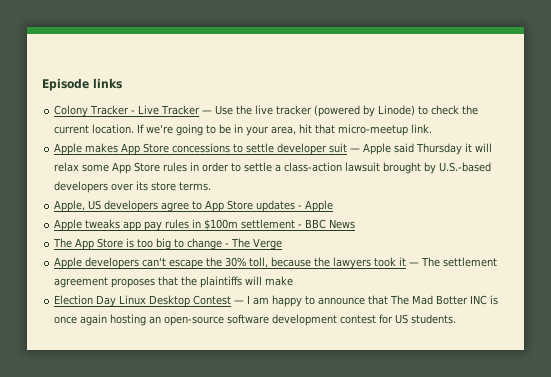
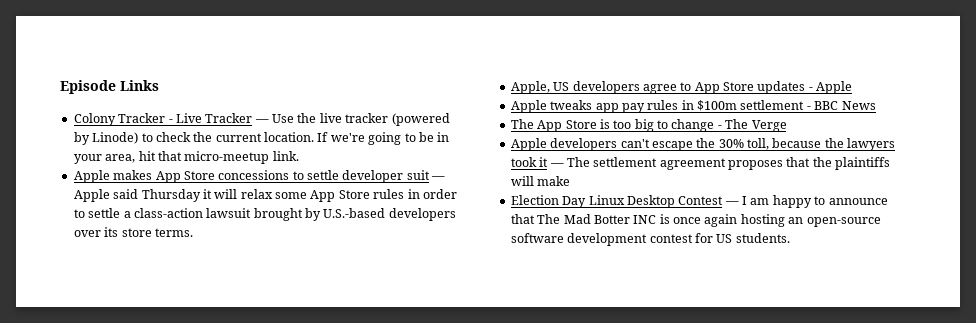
- Episode links
+ Episode Links

